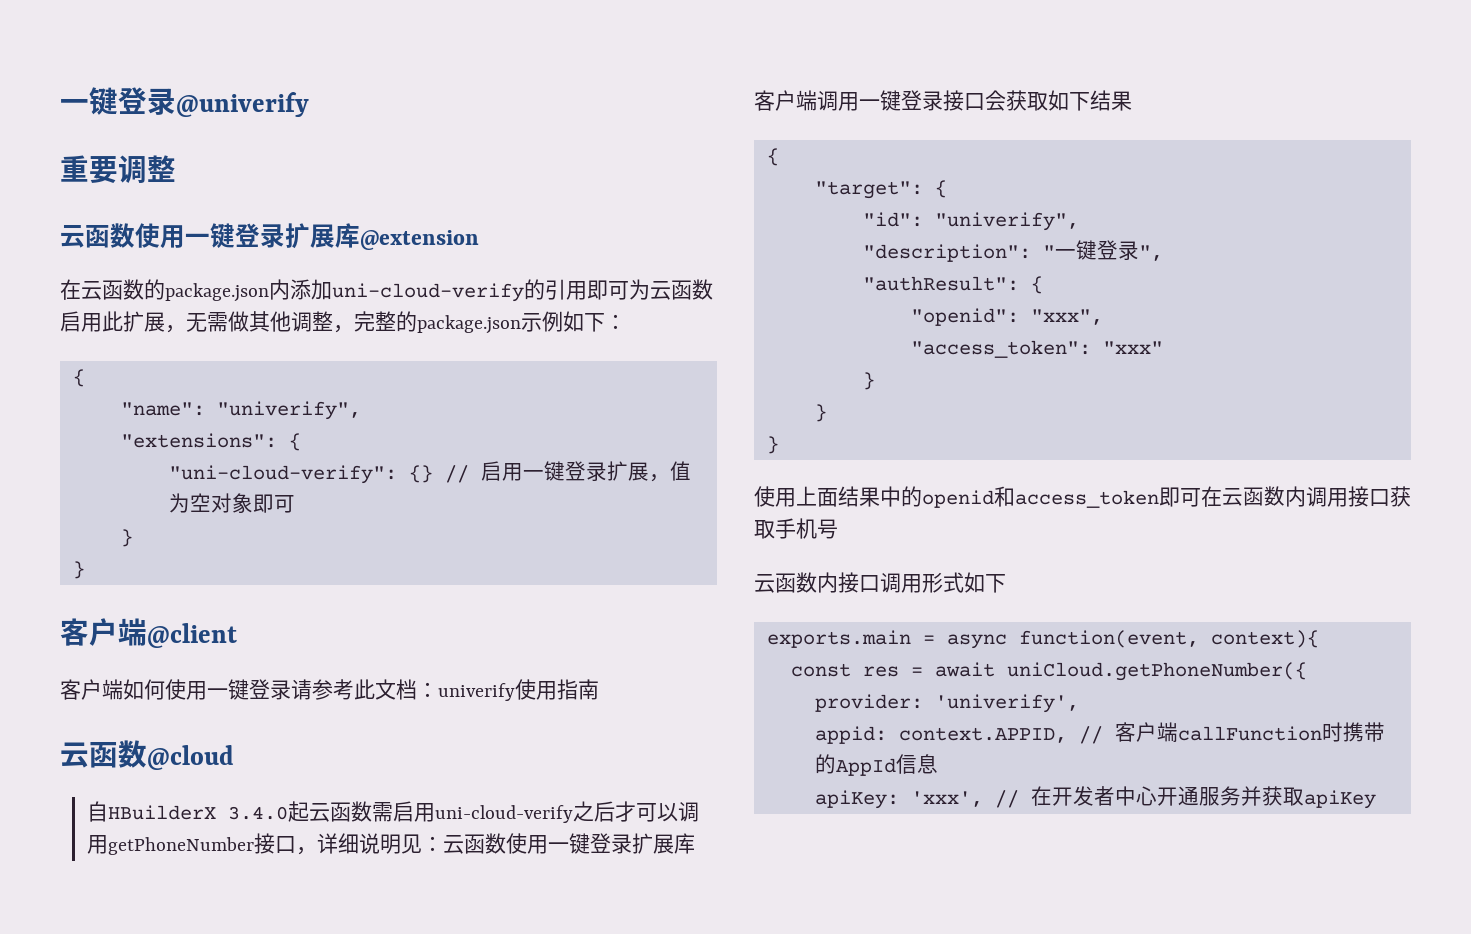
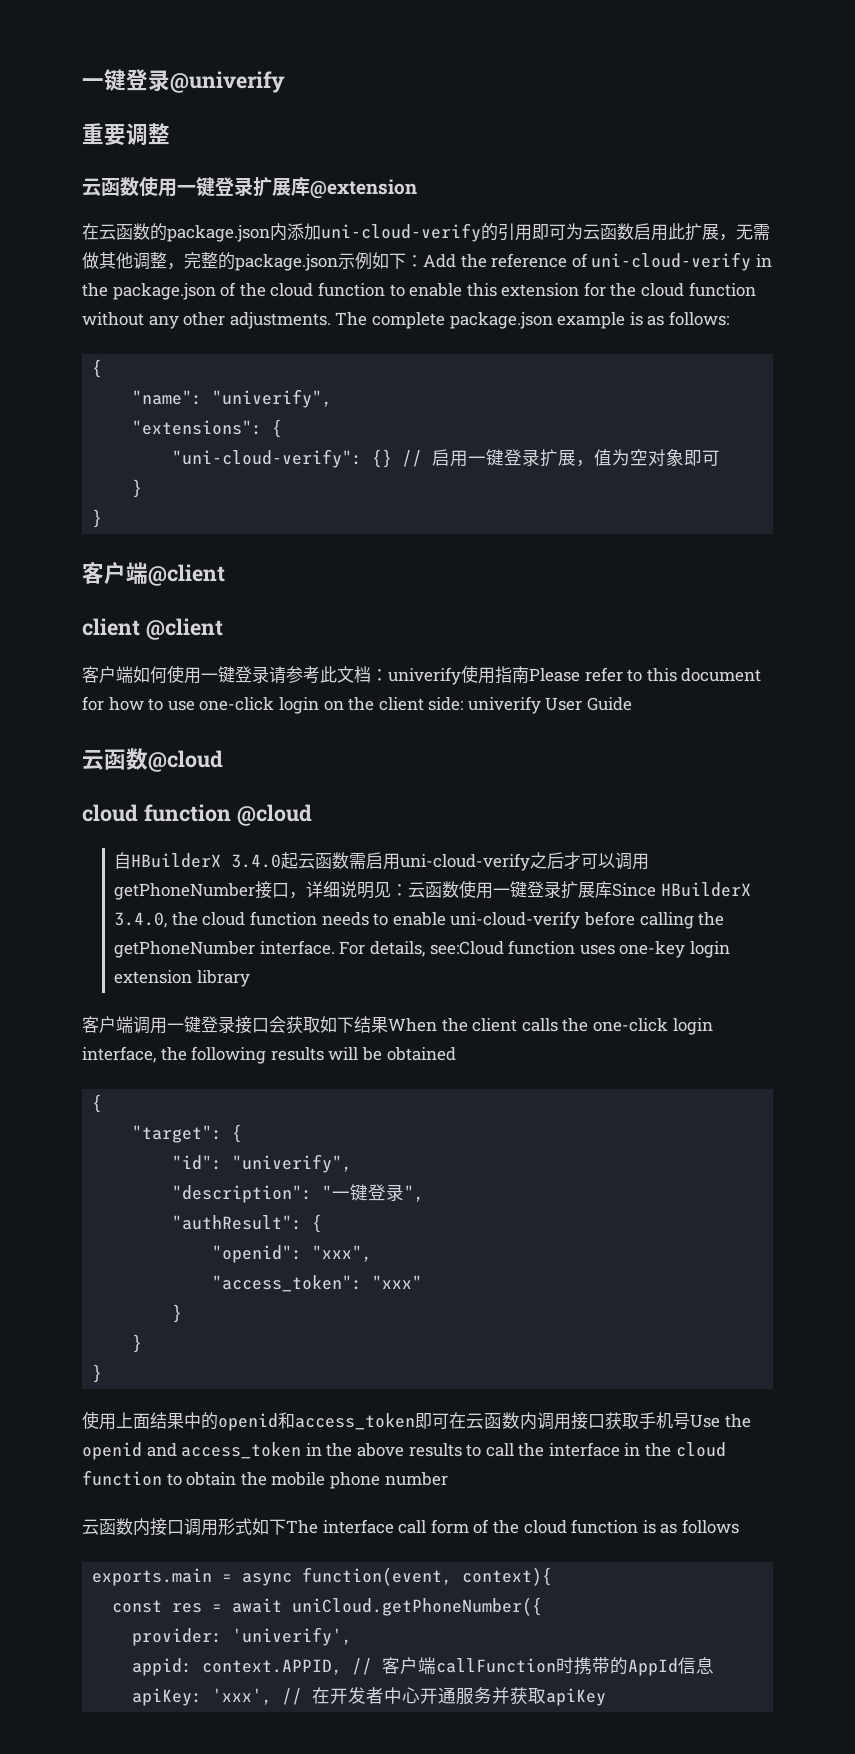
- 在云函数的package.json内添加uni-cloud-verify的引用即可为云函数启用此扩展，无需做其他调整，完整的package.json示例如下：
+ 在云函数的package.json内添加uni-cloud-verify的引用即可为云函数启用此扩展，无需做其他调整，完整的package.json示例如下：Add the reference of uni-cloud-verify in the package.json of the cloud function to enable this extension for the cloud function without any other adjustments. The complete package.json example is as follows:
+ client @client
- 客户端如何使用一键登录请参考此文档：univerify使用指南
+ 客户端如何使用一键登录请参考此文档：univerify使用指南Please refer to this document for how to use one-click login on the client side: univerify User Guide
+ cloud function @cloud
- 自HBuilderX 3.4.0起云函数需启用uni-cloud-verify之后才可以调用getPhoneNumber接口，详细说明见：云函数使用一键登录扩展库
+ 自HBuilderX 3.4.0起云函数需启用uni-cloud-verify之后才可以调用getPhoneNumber接口，详细说明见：云函数使用一键登录扩展库Since HBuilderX 3.4.0, the cloud function needs to enable uni-cloud-verify before calling the getPhoneNumber interface. For details, see:Cloud function uses one-key login extension library
- 客户端调用一键登录接口会获取如下结果
+ 客户端调用一键登录接口会获取如下结果When the client calls the one-click login interface, the following results will be obtained
- 使用上面结果中的openid和access_token即可在云函数内调用接口获取手机号
+ 使用上面结果中的openid和access_token即可在云函数内调用接口获取手机号Use the openid and access_token in the above results to call the interface in the cloud function to obtain the mobile phone number
- 云函数内接口调用形式如下
+ 云函数内接口调用形式如下The interface call form of the cloud function is as follows

